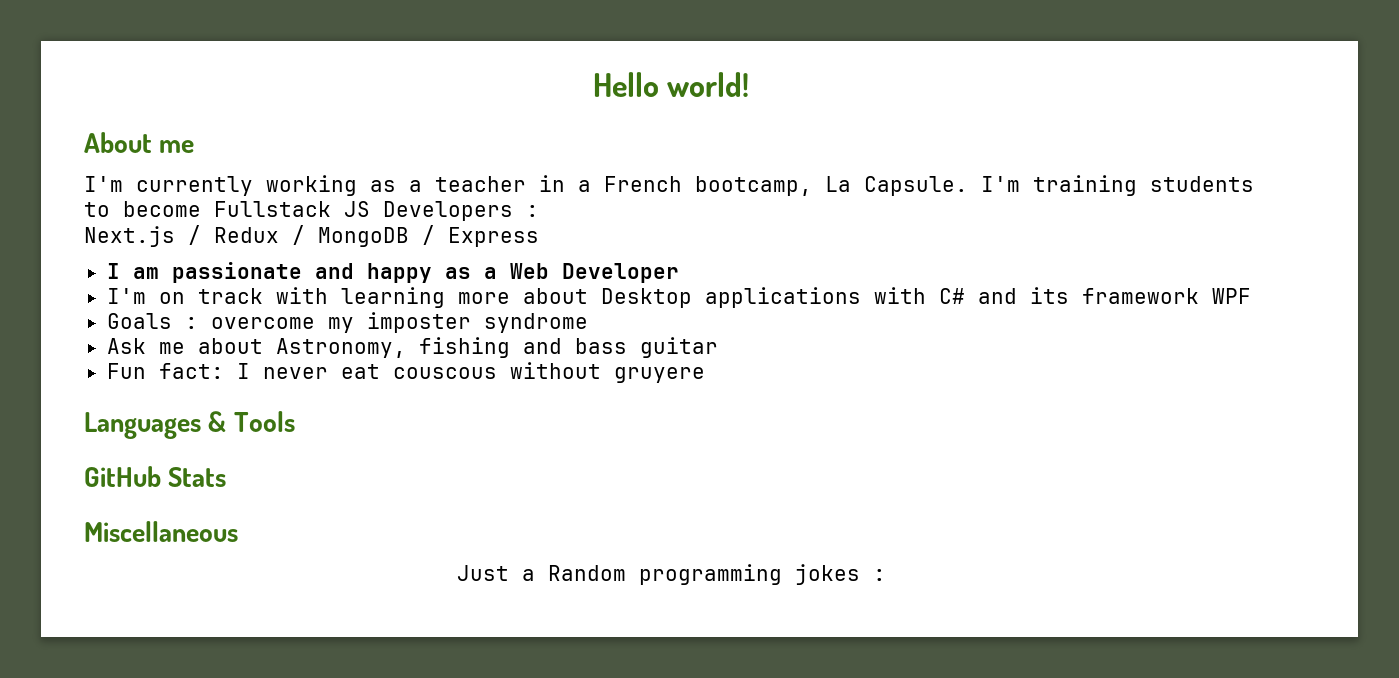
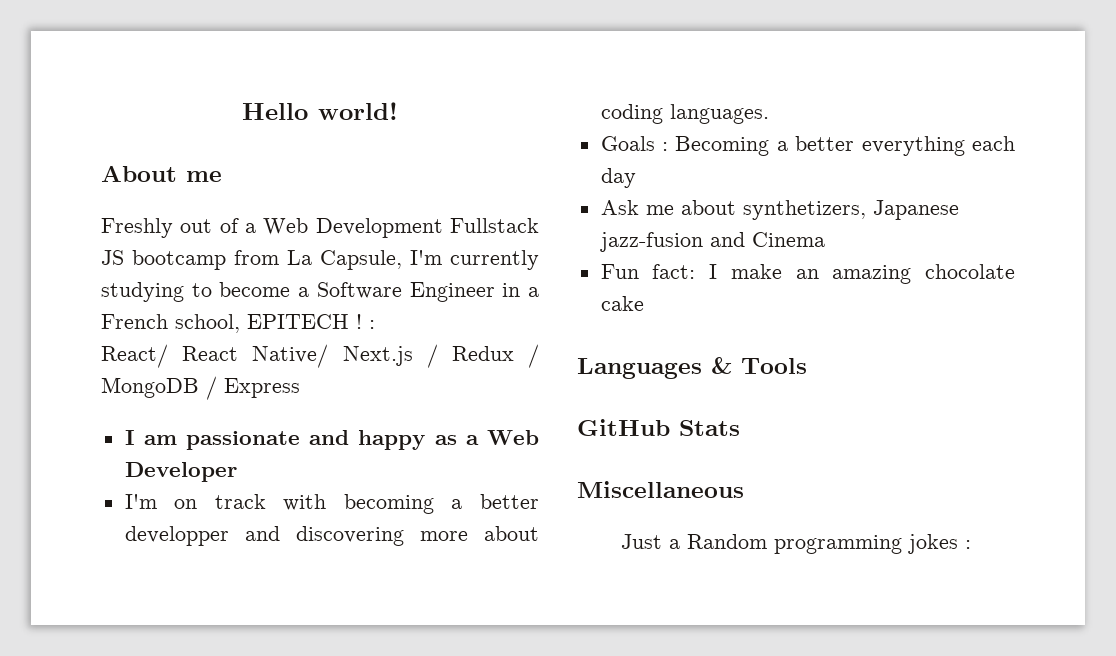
- I'm currently working as a teacher in a French bootcamp, La Capsule. I'm training students to become Fullstack JS Developers :
- Next.js / Redux / MongoDB / Express
+ Freshly out of a Web Development Fullstack JS bootcamp from La Capsule, I'm currently studying to become a Software Engineer in a French school, EPITECH ! :
+ React/ React Native/ Next.js / Redux / MongoDB / Express
- I'm on track with learning more about Desktop applications with C# and its framework WPF
- Goals : overcome my imposter syndrome
- Ask me about Astronomy, fishing and bass guitar
- Fun fact: I never eat couscous without gruyere
+ I'm on track with becoming a better developper and discovering more about coding languages.
+ Goals : Becoming a better everything each day
+ Ask me about synthetizers, Japanese jazz-fusion and Cinema
+ Fun fact: I make an amazing chocolate cake

